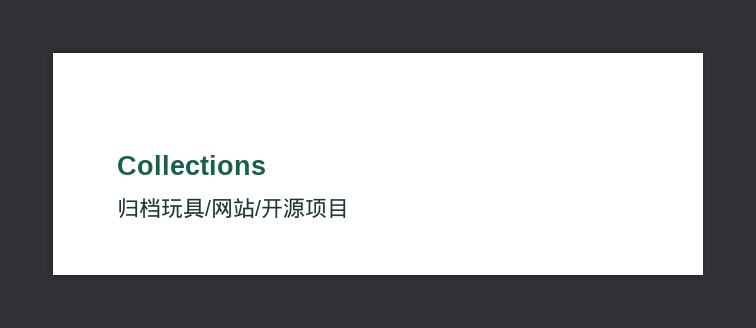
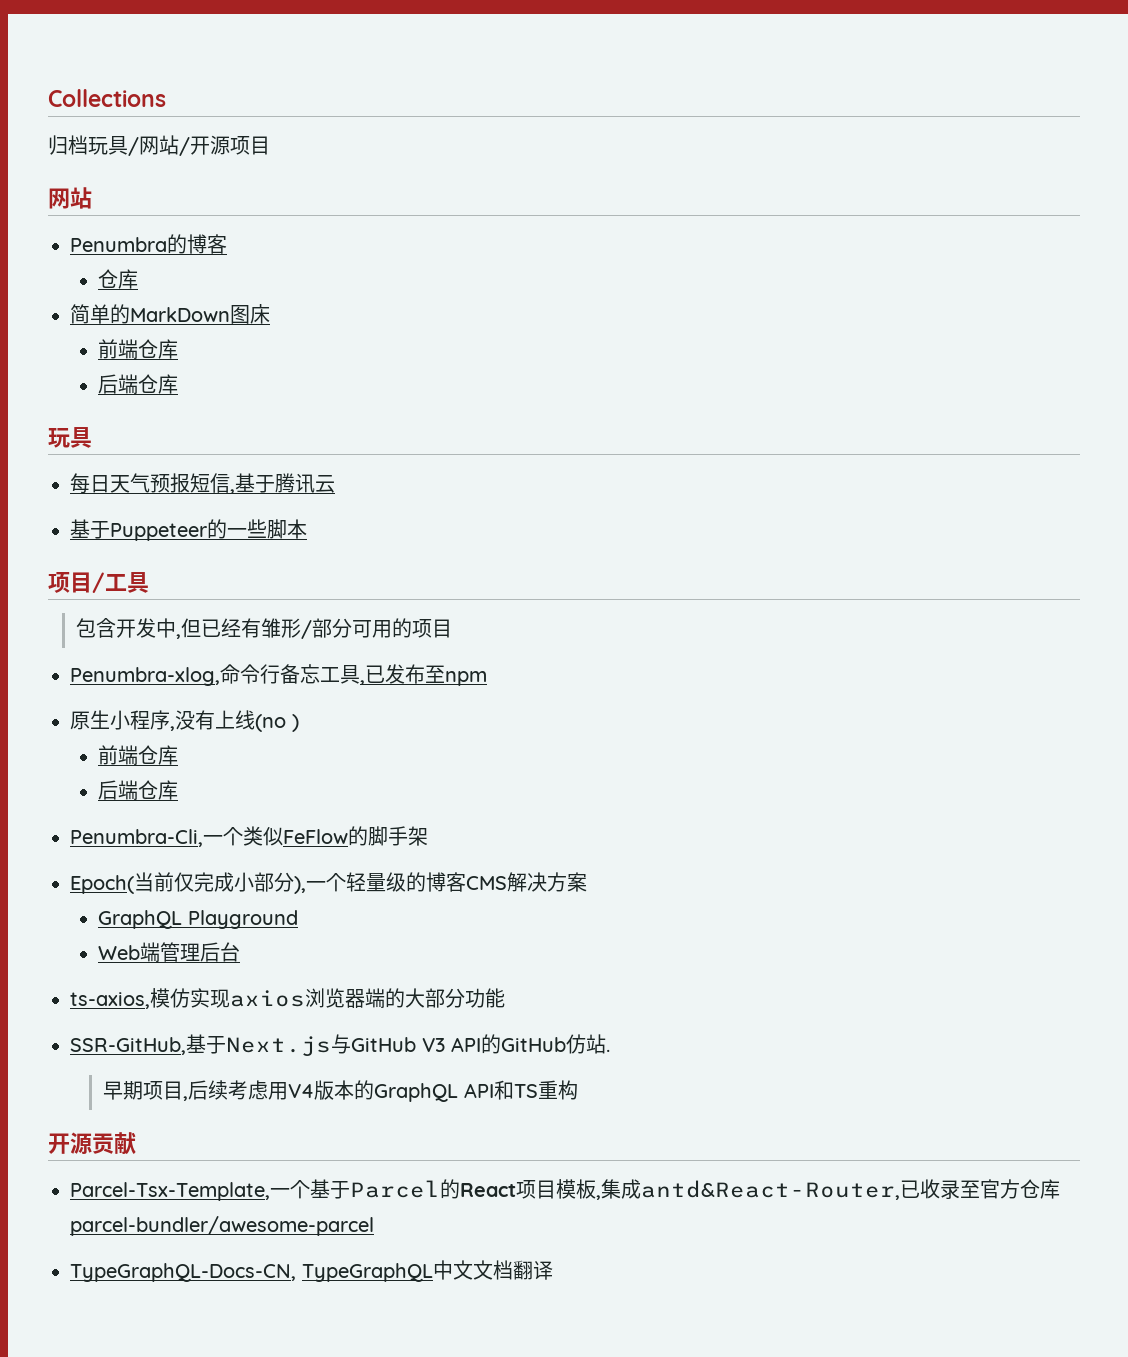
  归档玩具/网站/开源项目
+ 网站
+ Penumbra的博客
+ 仓库
+ 简单的MarkDown图床
+ 前端仓库
+ 后端仓库
+ 玩具
+ 每日天气预报短信,基于腾讯云
+ 基于Puppeteer的一些脚本
+ 项目/工具
+ 包含开发中,但已经有雏形/部分可用的项目
+ Penumbra-xlog,命令行备忘工具,已发布至npm
+ 原生小程序,没有上线(no )
+ 前端仓库
+ 后端仓库
+ Penumbra-Cli,一个类似FeFlow的脚手架
+ Epoch(当前仅完成小部分),一个轻量级的博客CMS解决方案
+ GraphQL Playground
+ Web端管理后台
+ ts-axios,模仿实现axios浏览器端的大部分功能
+ SSR-GitHub,基于Next.js与GitHub V3 API的GitHub仿站.
+ 早期项目,后续考虑用V4版本的GraphQL API和TS重构
+ 开源贡献
+ Parcel-Tsx-Template,一个基于Parcel的React项目模板,集成antd&React-Router,已收录至官方仓库parcel-bundler/awesome-parcel
+ TypeGraphQL-Docs-CN, TypeGraphQL中文文档翻译

